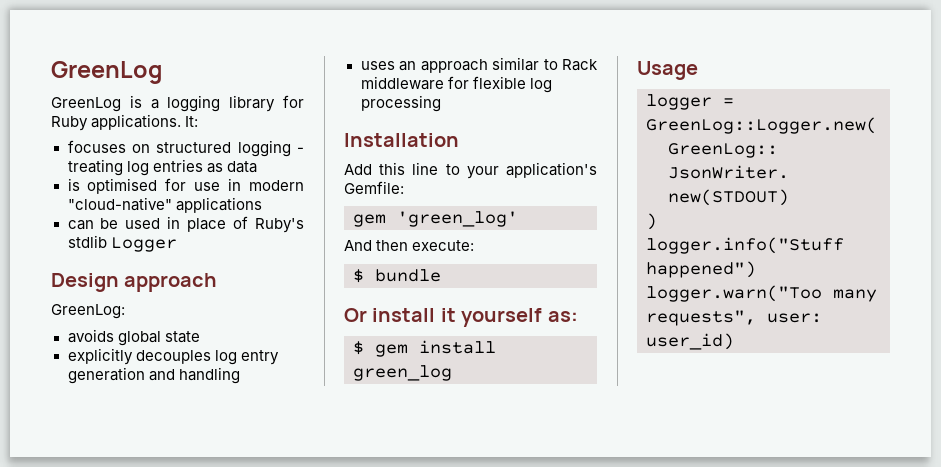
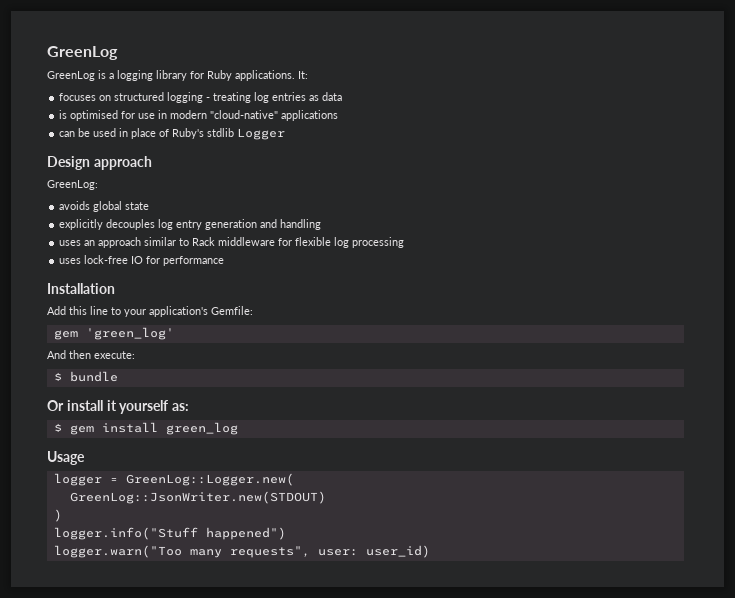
+ uses lock-free IO for performance

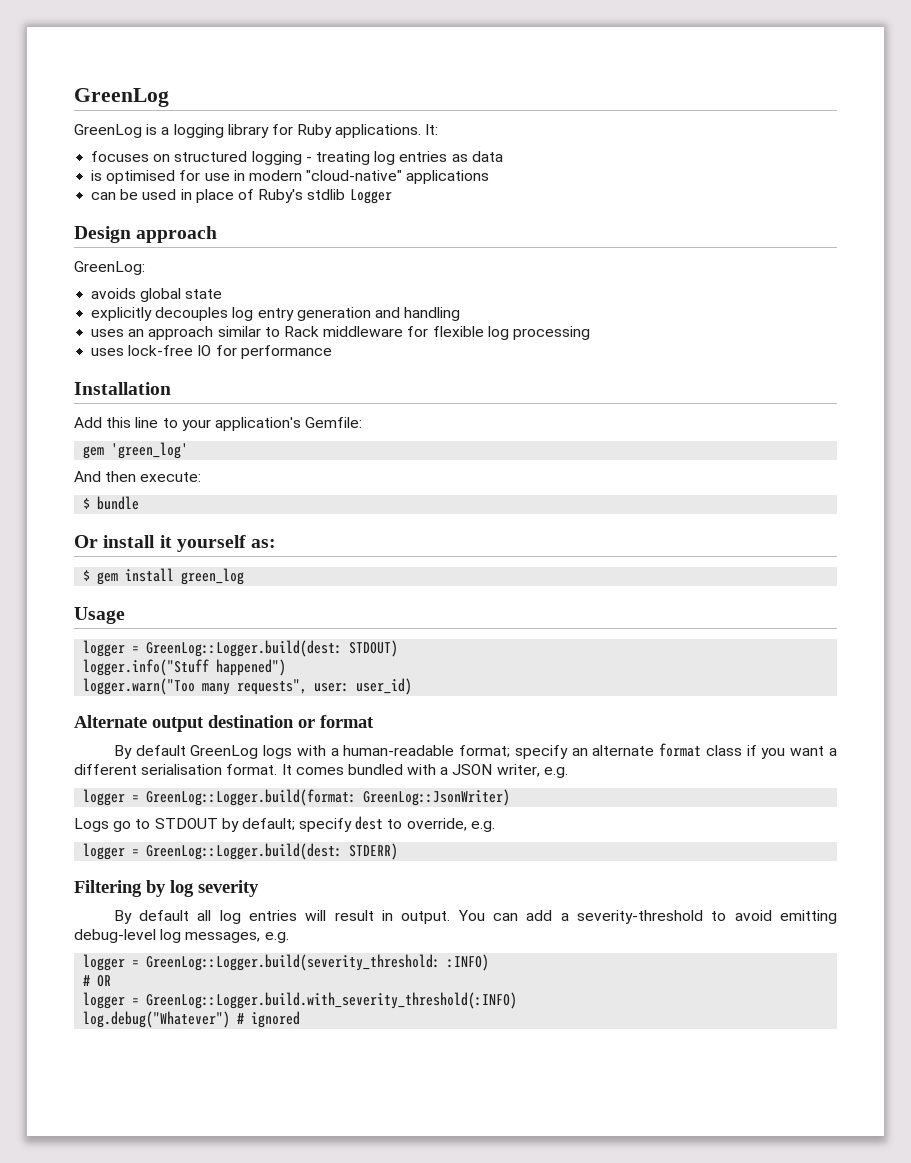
- logger = GreenLog::Logger.new(
- GreenLog::JsonWriter.new(STDOUT)
- )
+ logger = GreenLog::Logger.build(dest: STDOUT)
+ Alternate output destination or format
+ By default GreenLog logs with a human-readable format; specify an alternate format class if you want a different serialisation format. It comes bundled with a JSON writer, e.g.
+ logger = GreenLog::Logger.build(format: GreenLog::JsonWriter)
+ Logs go to STDOUT by default; specify dest to override, e.g.
+ logger = GreenLog::Logger.build(dest: STDERR)
+ Filtering by log severity
+ By default all log entries will result in output. You can add a severity-threshold to avoid emitting debug-level log messages, e.g.
+ logger = GreenLog::Logger.build(severity_threshold: :INFO)
+ # OR
+ logger = GreenLog::Logger.build.with_severity_threshold(:INFO)
+ log.debug("Whatever") # ignored

